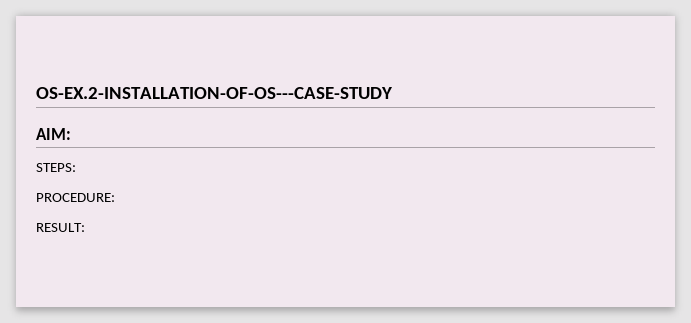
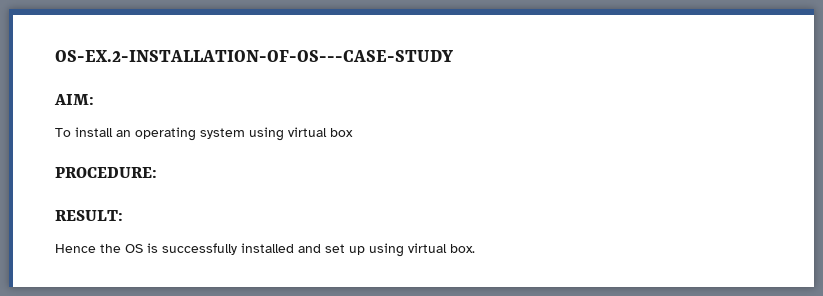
- STEPS:
+ To install an operating system using virtual box
  PROCEDURE:
  RESULT:
+ Hence the OS is successfully installed and set up using virtual box.

